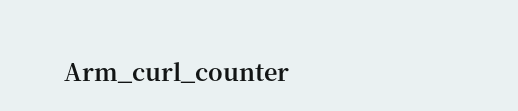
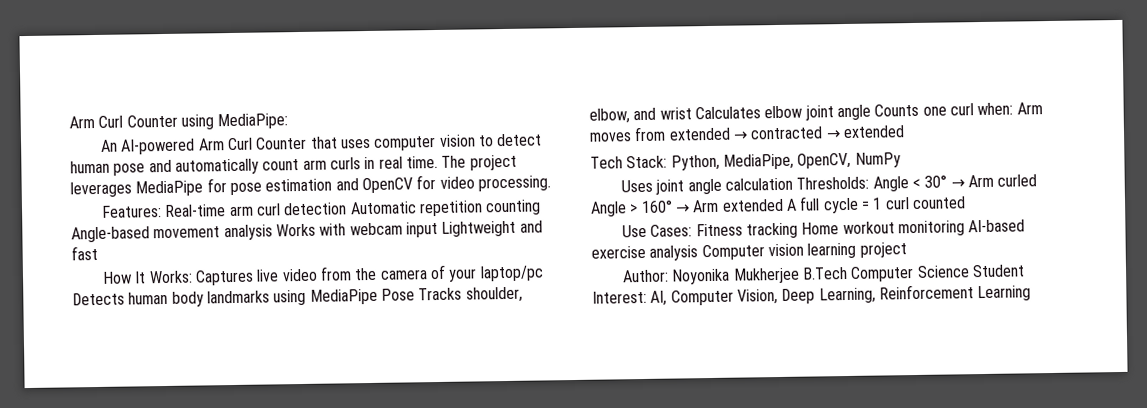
- Arm_curl_counter
+ Arm Curl Counter using MediaPipe:
+ An AI-powered Arm Curl Counter that uses computer vision to detect human pose and automatically count arm curls in real time. The project leverages MediaPipe for pose estimation and OpenCV for video processing.
+ Features: Real-time arm curl detection Automatic repetition counting Angle-based movement analysis Works with webcam input Lightweight and fast
+ How It Works: Captures live video from the camera of your laptop/pc Detects human body landmarks using MediaPipe Pose Tracks shoulder, elbow, and wrist Calculates elbow joint angle Counts one curl when: Arm moves from extended → contracted → extended
+ Tech Stack: Python, MediaPipe, OpenCV, NumPy
+ Uses joint angle calculation Thresholds: Angle < 30° → Arm curled Angle > 160° → Arm extended A full cycle = 1 curl counted
+ Use Cases: Fitness tracking Home workout monitoring AI-based exercise analysis Computer vision learning project
+ Author: Noyonika Mukherjee B.Tech Computer Science Student Interest: AI, Computer Vision, Deep Learning, Reinforcement Learning

